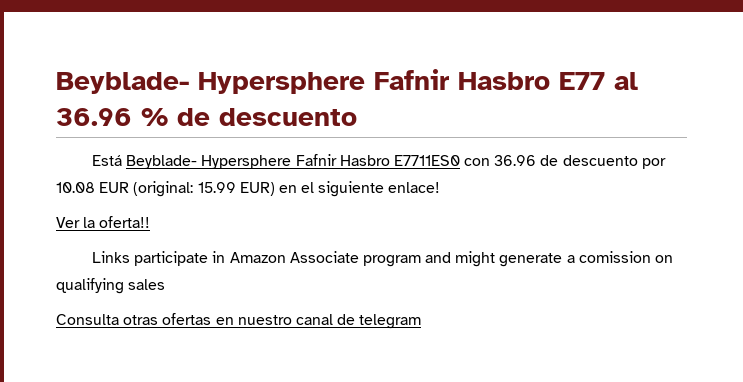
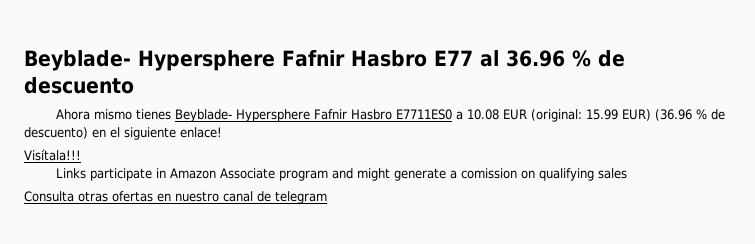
- Está Beyblade- Hypersphere Fafnir Hasbro E7711ES0 con 36.96 de descuento por 10.08 EUR (original: 15.99 EUR) en el siguiente enlace!
+ Ahora mismo tienes Beyblade- Hypersphere Fafnir Hasbro E7711ES0 a 10.08 EUR (original: 15.99 EUR) (36.96 % de descuento) en el siguiente enlace!
- Ver la oferta!!
+ Visítala!!!

